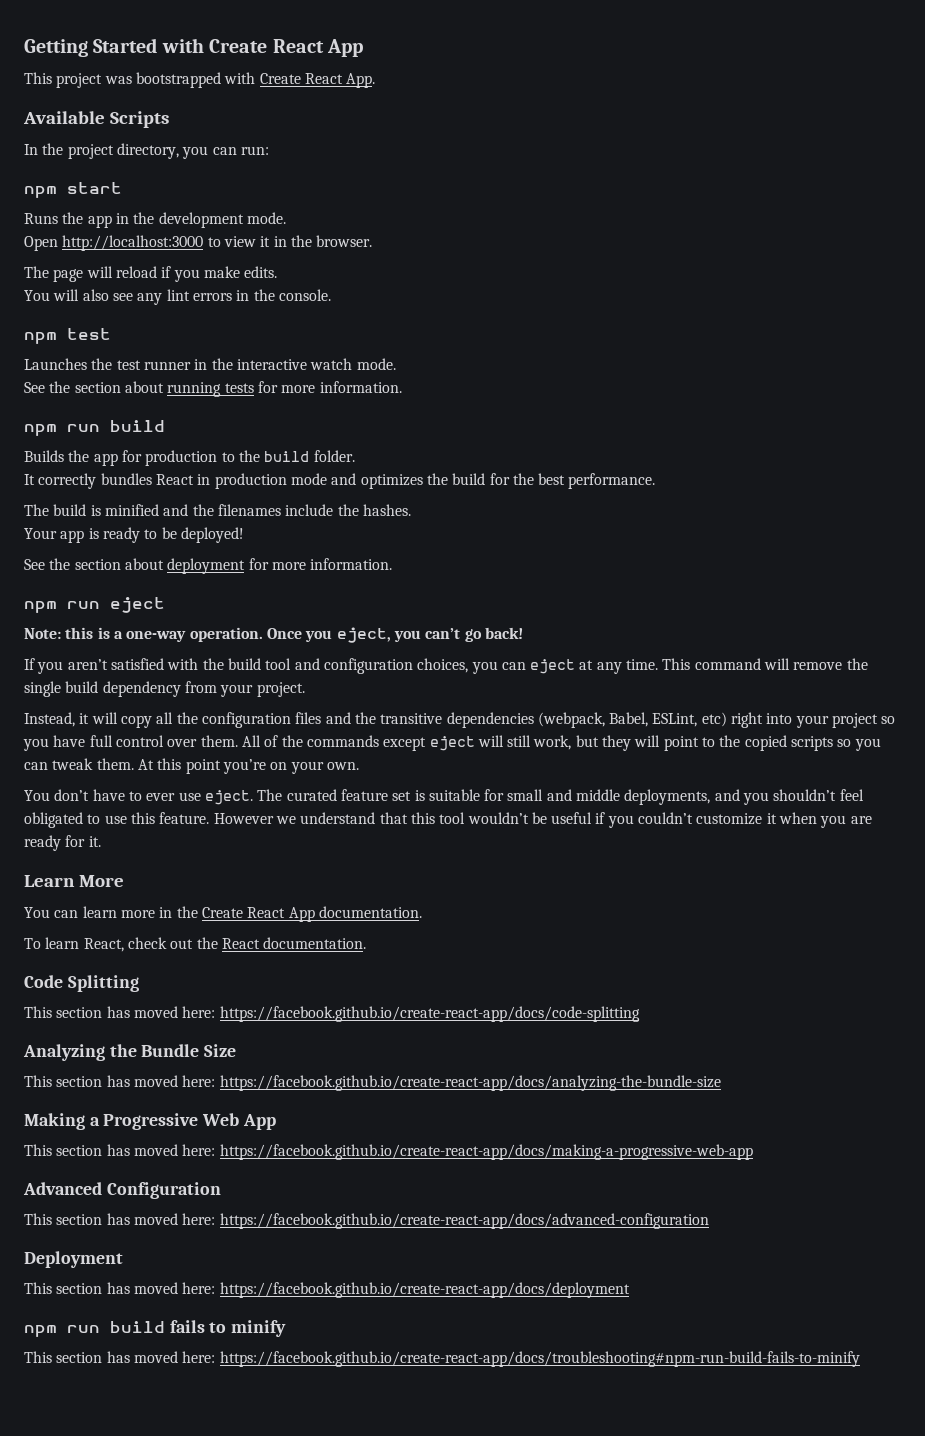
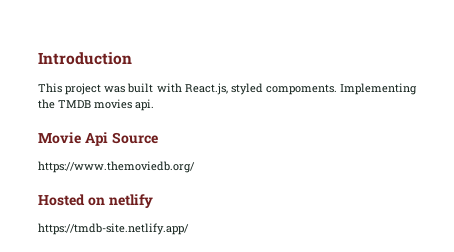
- Getting Started with Create React App
- This project was bootstrapped with Create React App.
- Available Scripts
- In the project directory, you can run:
- npm start
- Runs the app in the development mode.
- Open http://localhost:3000 to view it in the browser.
- The page will reload if you make edits.
- You will also see any lint errors in the console.
- npm test
- Launches the test runner in the interactive watch mode.
- See the section about running tests for more information.
- npm run build
- Builds the app for production to the build folder.
- It correctly bundles React in production mode and optimizes the build for the best performance.
- The build is minified and the filenames include the hashes.
- Your app is ready to be deployed!
- See the section about deployment for more information.
- npm run eject
- Note: this is a one-way operation. Once you eject, you can’t go back!
- If you aren’t satisfied with the build tool and configuration choices, you can eject at any time. This command will remove the single build dependency from your project.
- Instead, it will copy all the configuration files and the transitive dependencies (webpack, Babel, ESLint, etc) right into your project so you have full control over them. All of the commands except eject will still work, but they will point to the copied scripts so you can tweak them. At this point you’re on your own.
- You don’t have to ever use eject. The curated feature set is suitable for small and middle deployments, and you shouldn’t feel obligated to use this feature. However we understand that this tool wouldn’t be useful if you couldn’t customize it when you are ready for it.
- Learn More
- You can learn more in the Create React App documentation.
- To learn React, check out the React documentation.
- Code Splitting
- This section has moved here: https://facebook.github.io/create-react-app/docs/code-splitting
- Analyzing the Bundle Size
- This section has moved here: https://facebook.github.io/create-react-app/docs/analyzing-the-bundle-size
- Making a Progressive Web App
- This section has moved here: https://facebook.github.io/create-react-app/docs/making-a-progressive-web-app
- Advanced Configuration
- This section has moved here: https://facebook.github.io/create-react-app/docs/advanced-configuration
- Deployment
- This section has moved here: https://facebook.github.io/create-react-app/docs/deployment
- npm run build fails to minify
- This section has moved here: https://facebook.github.io/create-react-app/docs/troubleshooting#npm-run-build-fails-to-minify
+ Introduction
+ This project was built with React.js, styled compoments. Implementing the TMDB movies api.
+ Movie Api Source
+ https://www.themoviedb.org/
+ Hosted on netlify
+ https://tmdb-site.netlify.app/

